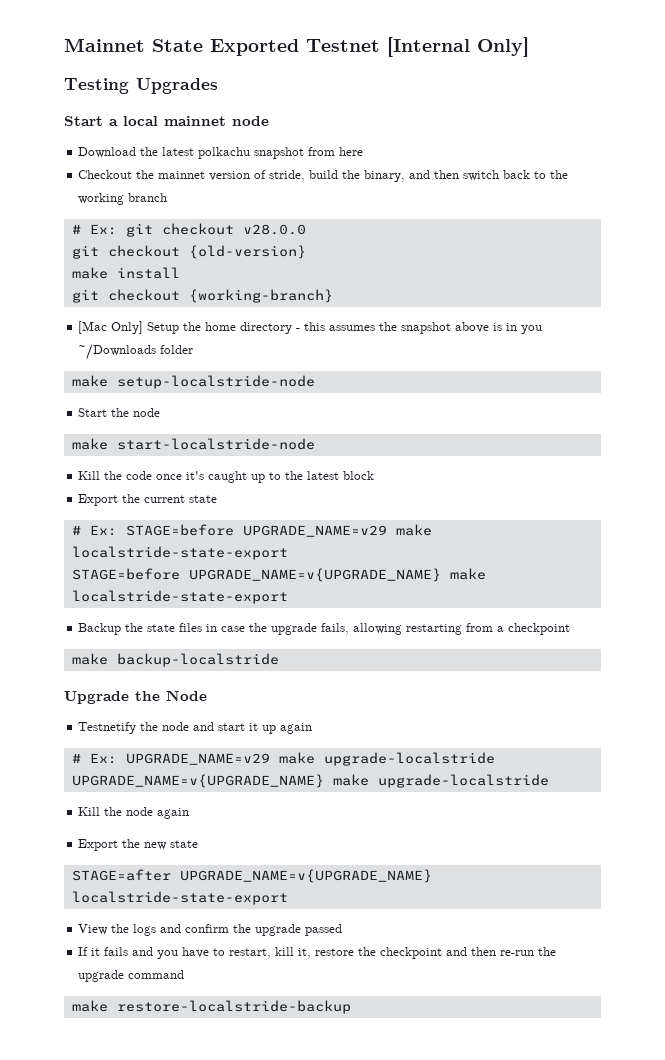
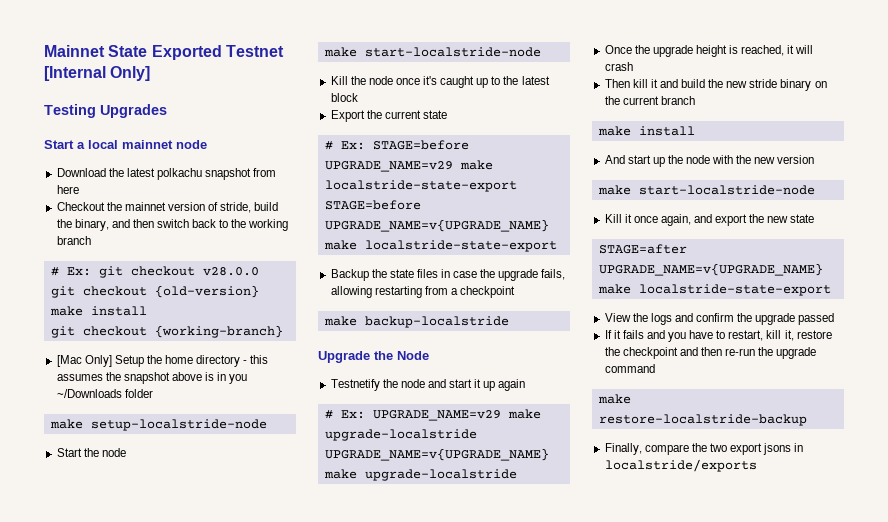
- Kill the code once it's caught up to the latest block
+ Kill the node once it's caught up to the latest block
- Kill the node again
- Export the new state
+ Once the upgrade height is reached, it will crash
+ Then kill it and build the new stride binary on the current branch
+ make install
+ And start up the node with the new version
+ make start-localstride-node
+ Kill it once again, and export the new state
- STAGE=after UPGRADE_NAME=v{UPGRADE_NAME} localstride-state-export
+ STAGE=after UPGRADE_NAME=v{UPGRADE_NAME} make localstride-state-export
+ Finally, compare the two export jsons in localstride/exports

